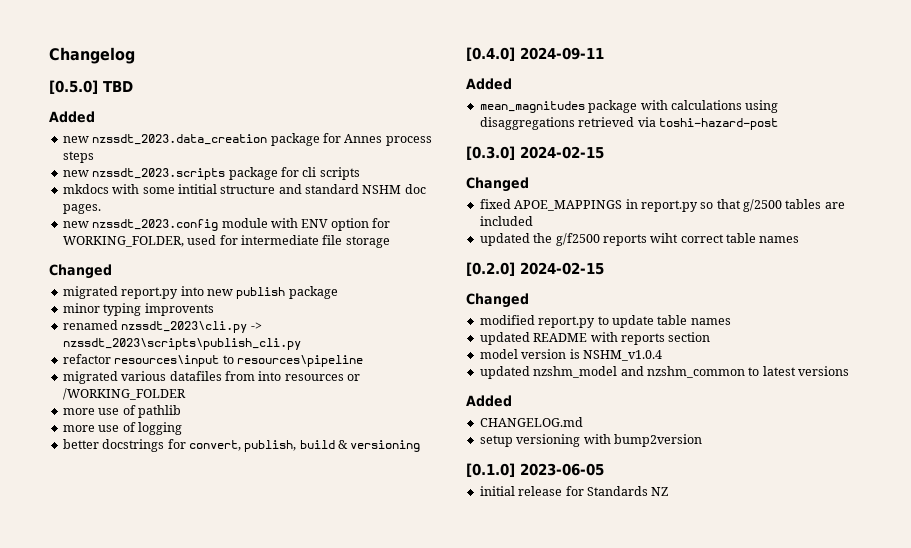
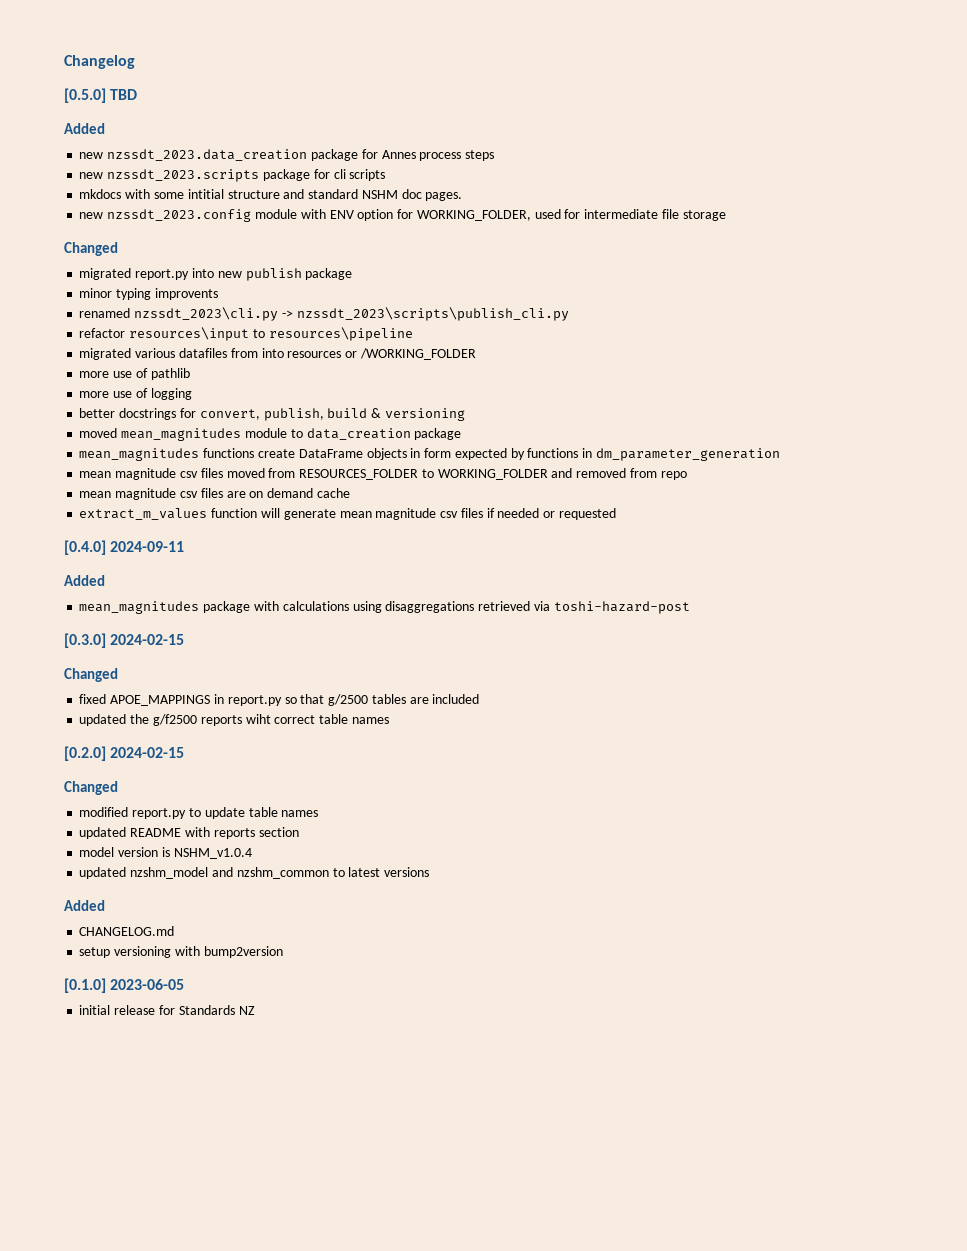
+ moved mean_magnitudes module to data_creation package
+ mean_magnitudes functions create DataFrame objects in form expected by functions in dm_parameter_generation
+ mean magnitude csv files moved from RESOURCES_FOLDER to WORKING_FOLDER and removed from repo
+ mean magnitude csv files are on demand cache
+ extract_m_values function will generate mean magnitude csv files if needed or requested

